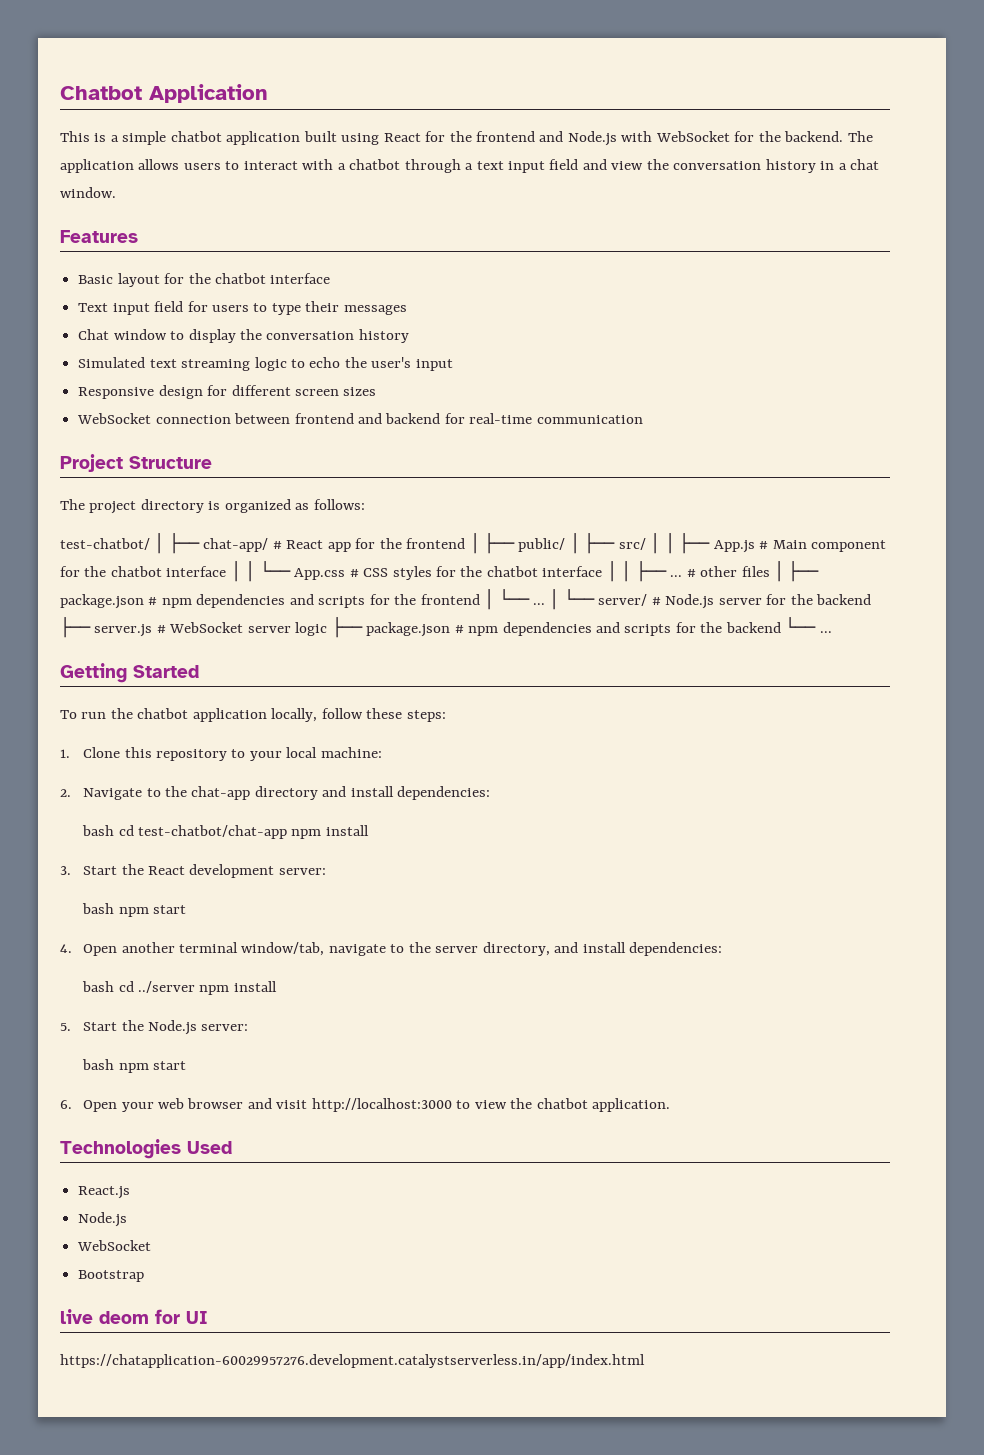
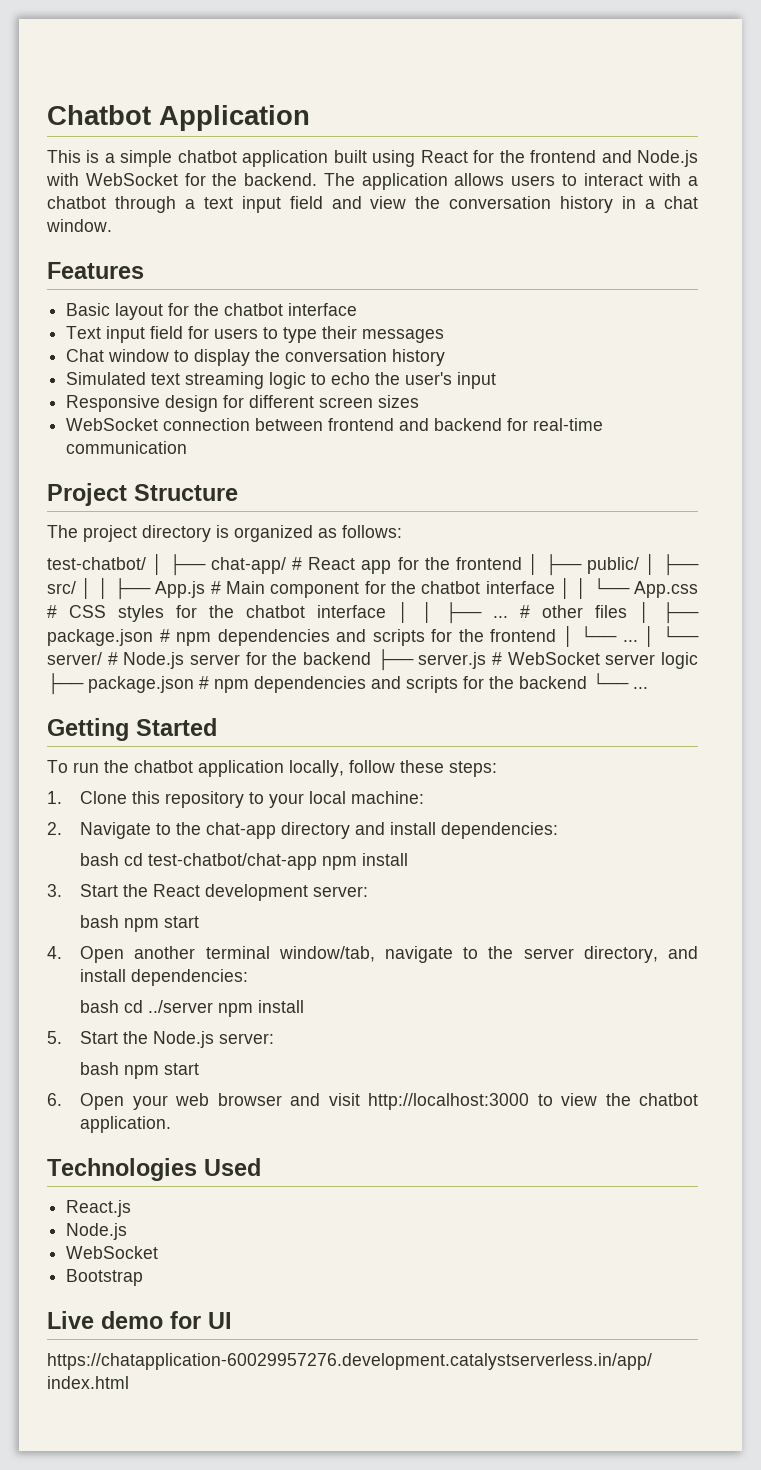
- live deom for UI
+ Live demo for UI

